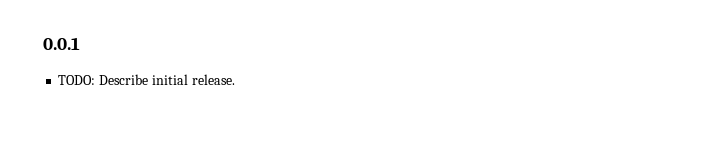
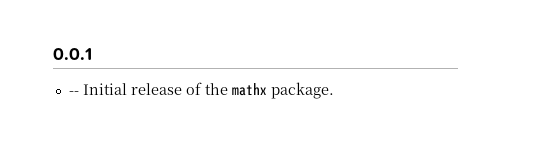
- TODO: Describe initial release.
+ -- Initial release of the mathx package.

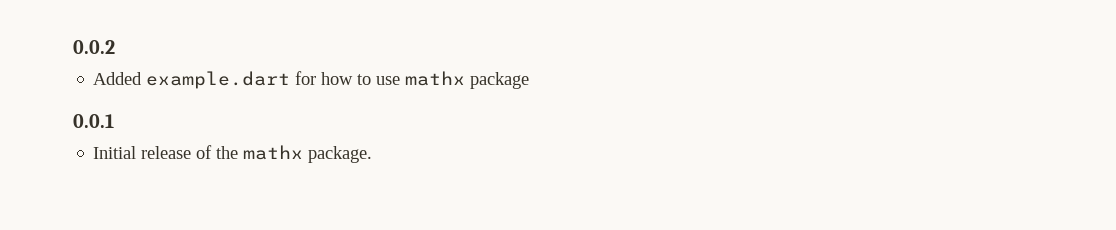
+ 0.0.2
+ Added example.dart for how to use mathx package
- -- Initial release of the mathx package.
+ Initial release of the mathx package.

